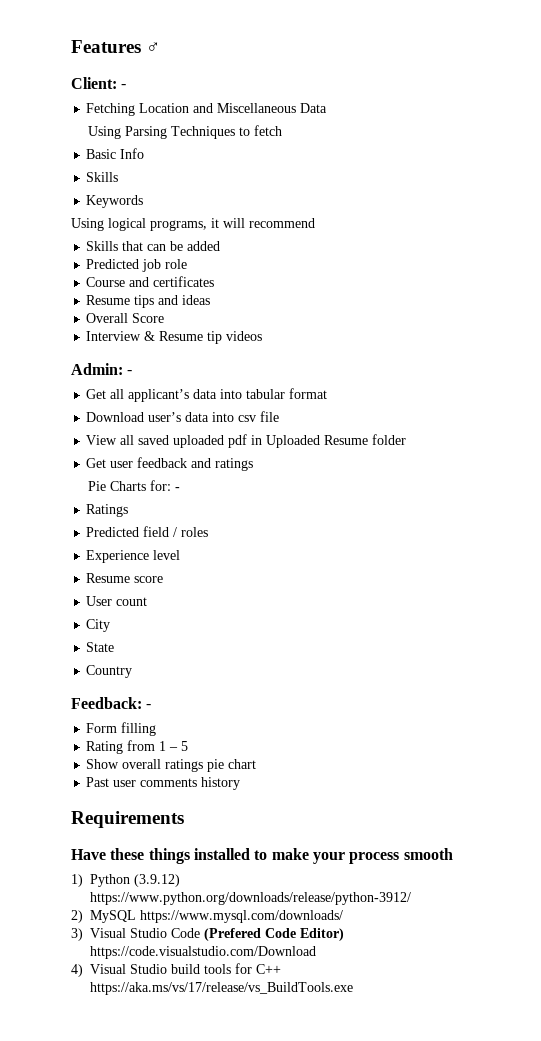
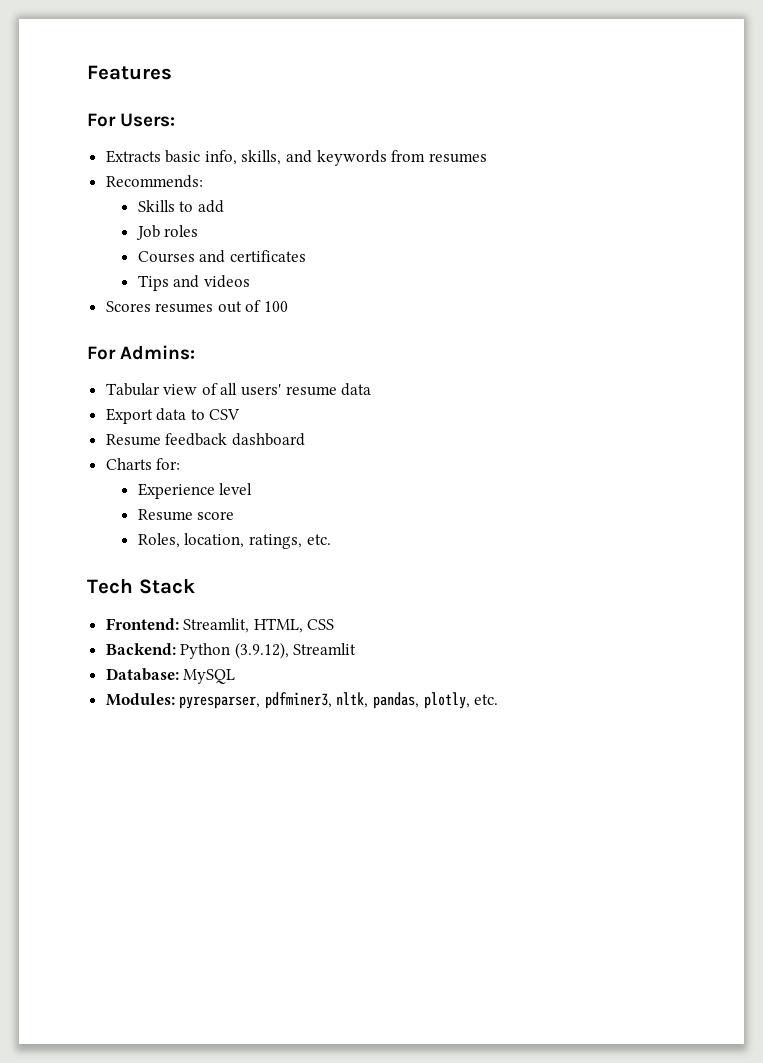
- Features ♂
- Client: -
- Fetching Location and Miscellaneous Data
- Using Parsing Techniques to fetch
- Basic Info
- Skills
- Keywords
- Using logical programs, it will recommend
- Skills that can be added
- Predicted job role
- Course and certificates
- Resume tips and ideas
- Overall Score
- Interview & Resume tip videos
- Admin: -
- Get all applicant’s data into tabular format
- Download user’s data into csv file
- View all saved uploaded pdf in Uploaded Resume folder
- Get user feedback and ratings
- Pie Charts for: -
- Ratings
- Predicted field / roles
+ Features
+ For Users:
+ Extracts basic info, skills, and keywords from resumes
+ Recommends:
+ Skills to add
+ Job roles
+ Courses and certificates
+ Tips and videos
+ Scores resumes out of 100
+ For Admins:
+ Tabular view of all users' resume data
+ Export data to CSV
+ Resume feedback dashboard
+ Charts for:
  Experience level
  Resume score
- User count
- City
- State
- Country
- Feedback: -
- Form filling
- Rating from 1 – 5
- Show overall ratings pie chart
- Past user comments history
- Requirements
- Have these things installed to make your process smooth
- 1) Python (3.9.12) https://www.python.org/downloads/release/python-3912/
- 2) MySQL https://www.mysql.com/downloads/
- 3) Visual Studio Code (Prefered Code Editor) https://code.visualstudio.com/Download
- 4) Visual Studio build tools for C++ https://aka.ms/vs/17/release/vs_BuildTools.exe
+ Roles, location, ratings, etc.
+ Tech Stack
+ Frontend: Streamlit, HTML, CSS
+ Backend: Python (3.9.12), Streamlit
+ Database: MySQL
+ Modules: pyresparser, pdfminer3, nltk, pandas, plotly, etc.

